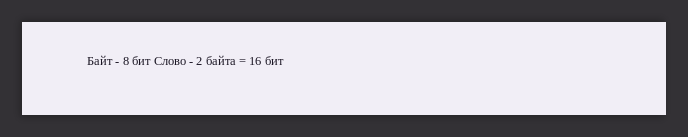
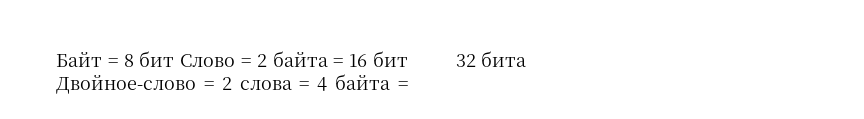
- Байт - 8 бит Слово - 2 байта = 16 бит
+ Байт = 8 бит Слово = 2 байта = 16 бит Двойное-слово = 2 слова = 4 байта = 32 бита

